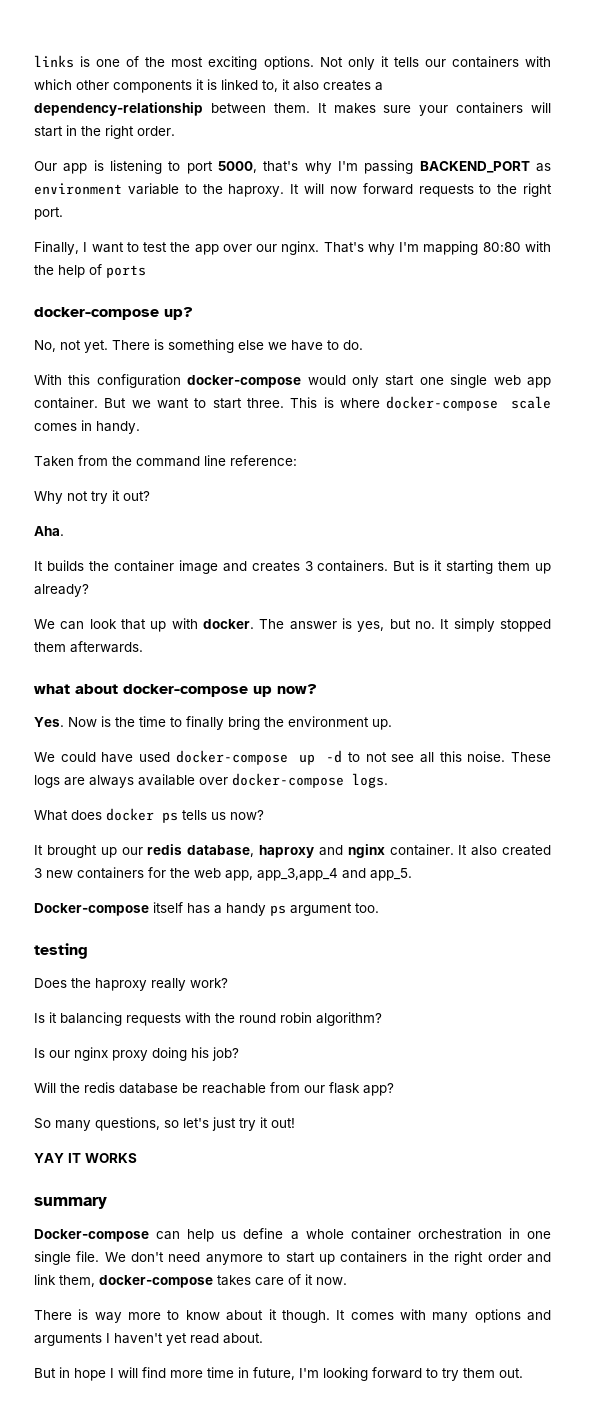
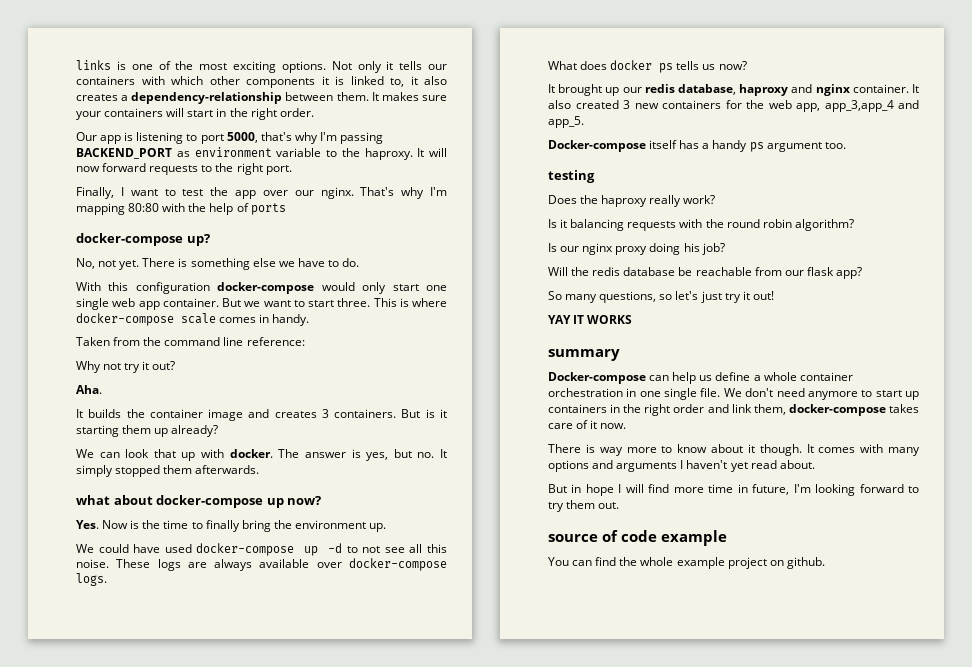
+ source of code example
+ You can find the whole example project on github.

